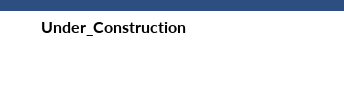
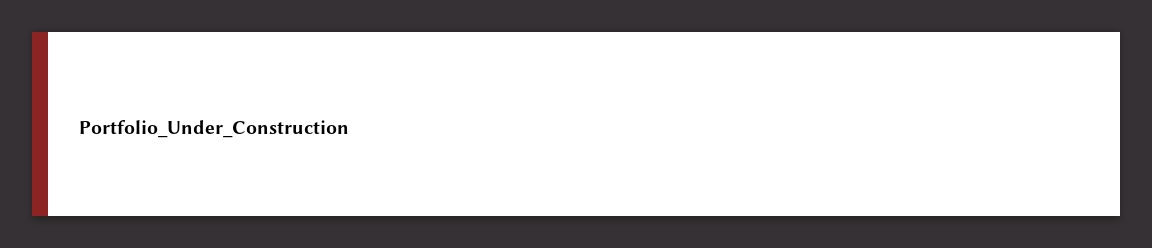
- Under_Construction
+ Portfolio_Under_Construction

